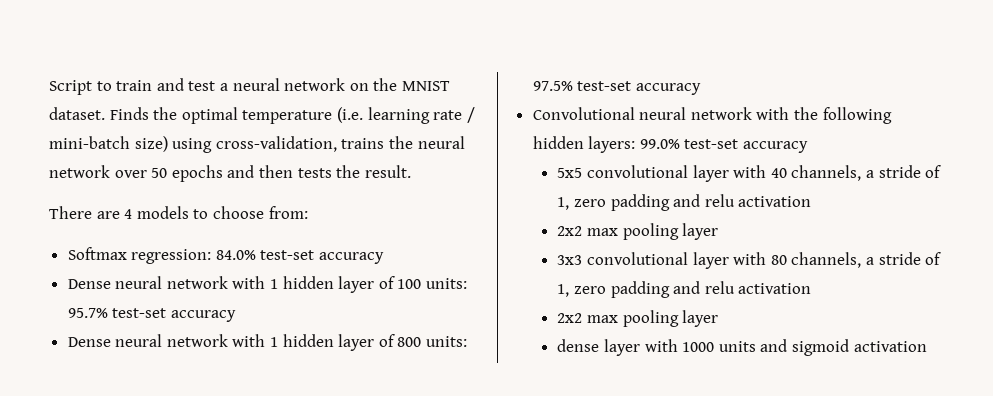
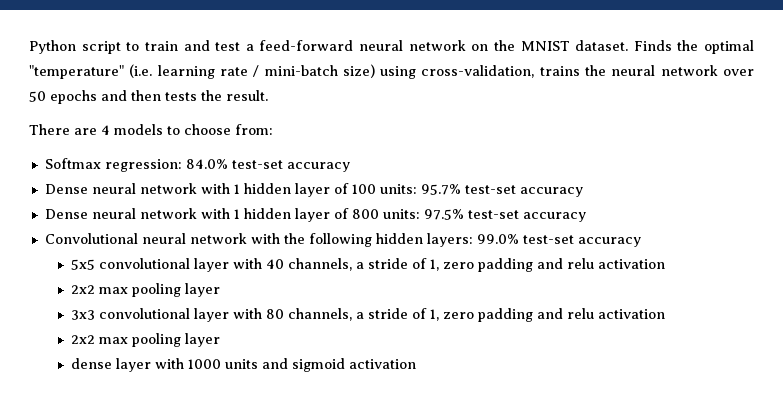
- Script to train and test a neural network on the MNIST dataset.
+ Python script to train and test a feed-forward neural network on the MNIST dataset.
- Finds the optimal temperature (i.e. learning rate / mini-batch size) using cross-validation, trains the neural network over 50 epochs and then tests the result.
+ Finds the optimal "temperature" (i.e. learning rate / mini-batch size) using cross-validation, trains the neural network over 50 epochs and then tests the result.

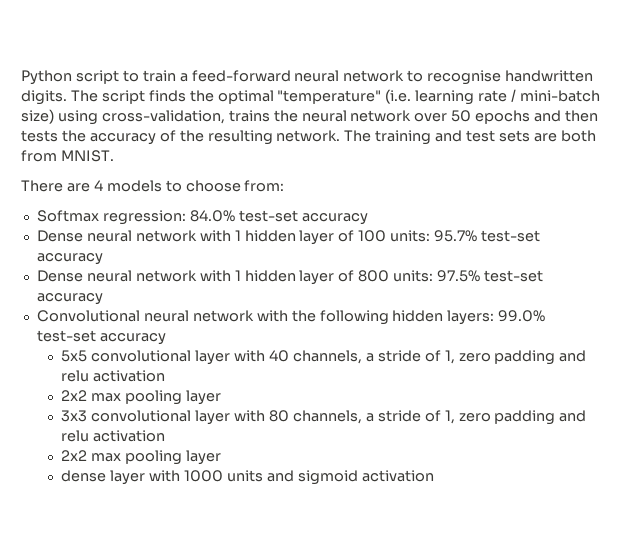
- Python script to train and test a feed-forward neural network on the MNIST dataset. Finds the optimal "temperature" (i.e. learning rate / mini-batch size) using cross-validation, trains the neural network over 50 epochs and then tests the result.
+ Python script to train a feed-forward neural network to recognise handwritten digits. The script finds the optimal "temperature" (i.e. learning rate / mini-batch size) using cross-validation, trains the neural network over 50 epochs and then tests the accuracy of the resulting network. The training and test sets are both from MNIST.

